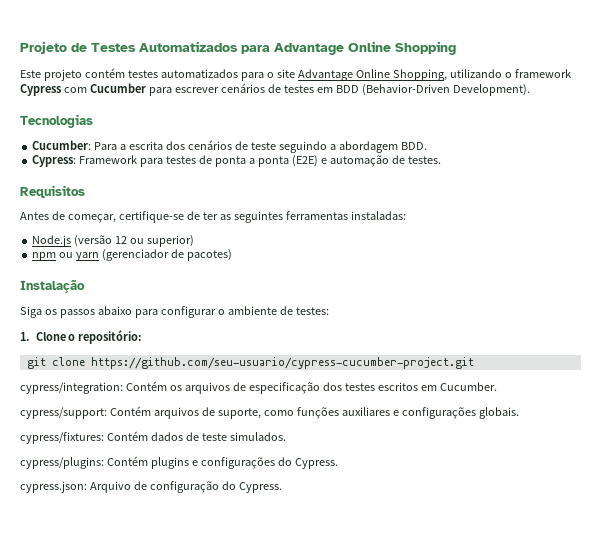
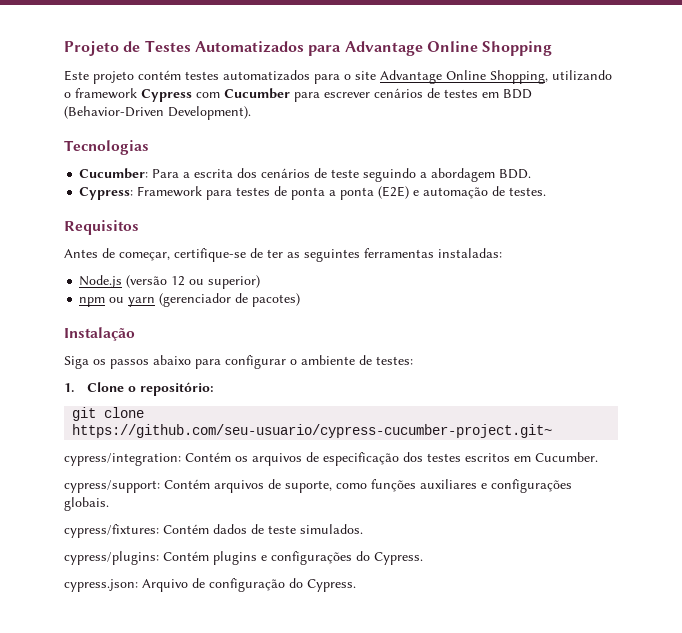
- git clone https://github.com/seu-usuario/cypress-cucumber-project.git
+ git clone https://github.com/seu-usuario/cypress-cucumber-project.git~

